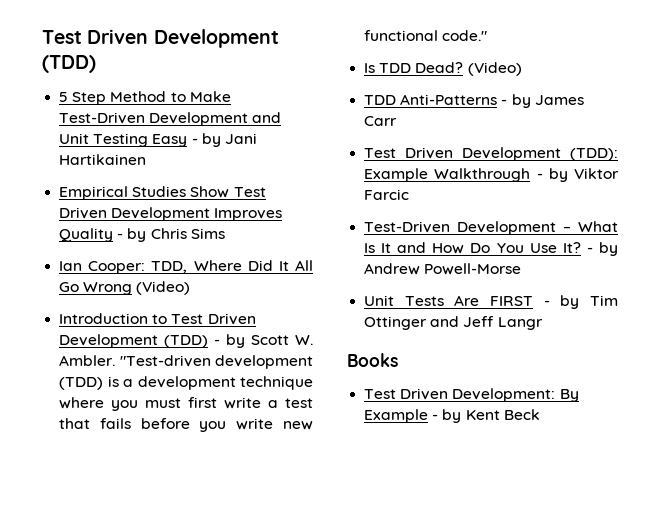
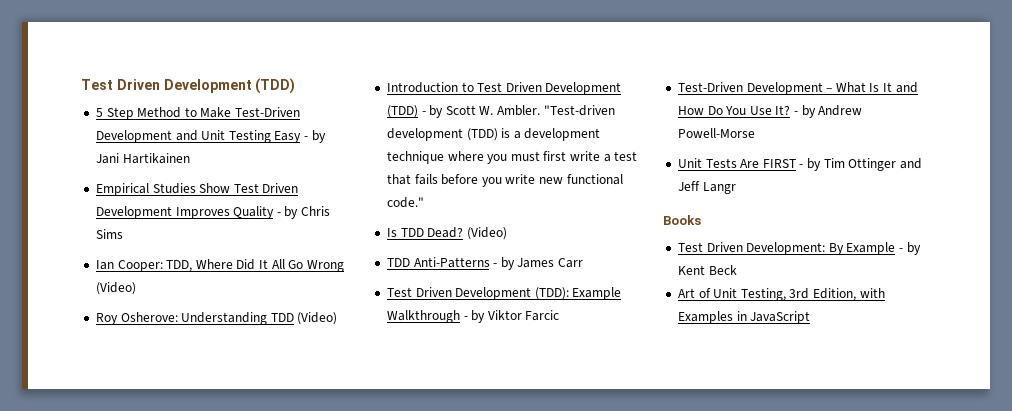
+ Roy Osherove: Understanding TDD (Video)
+ Art of Unit Testing, 3rd Edition, with Examples in JavaScript

